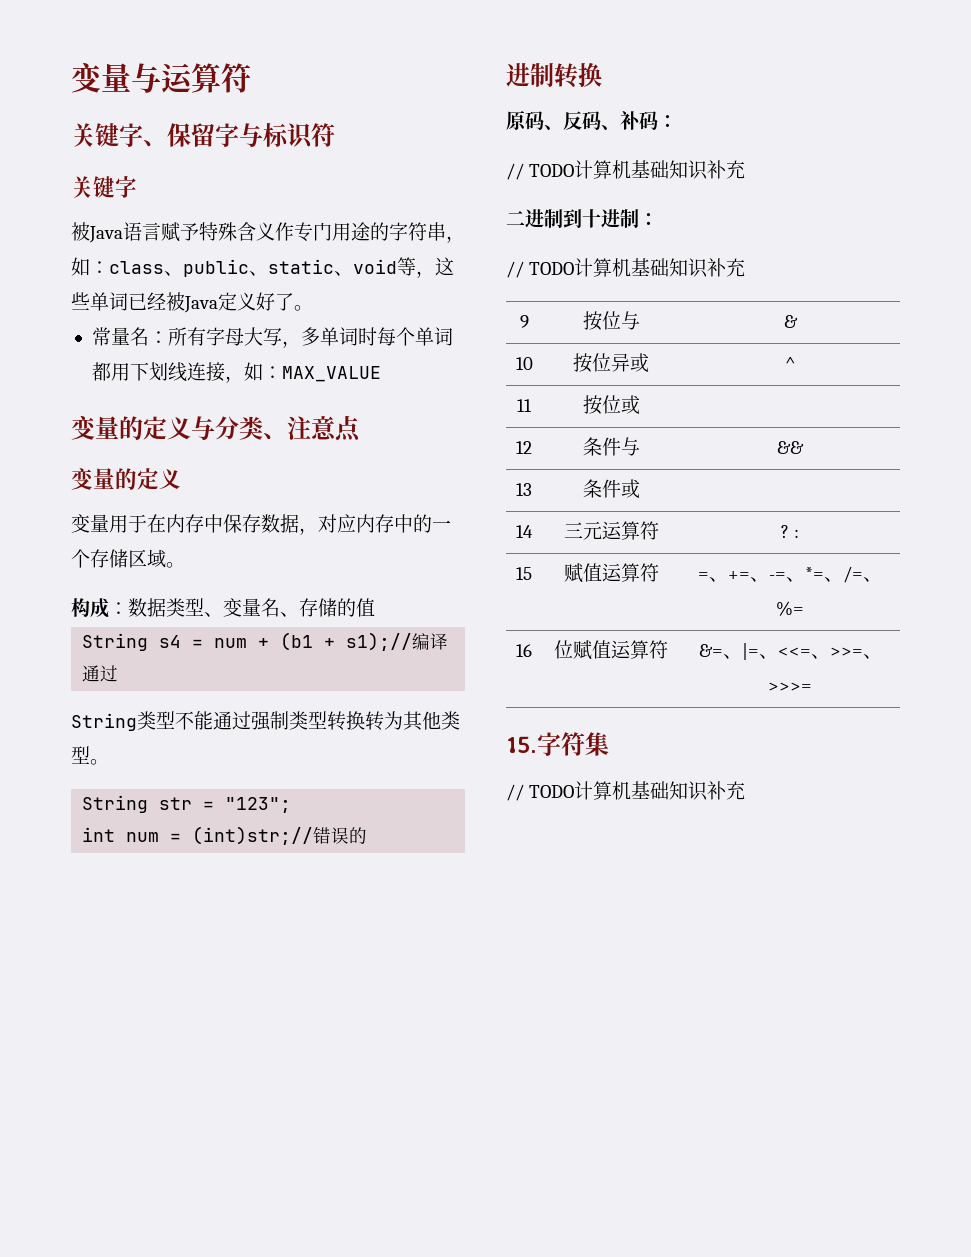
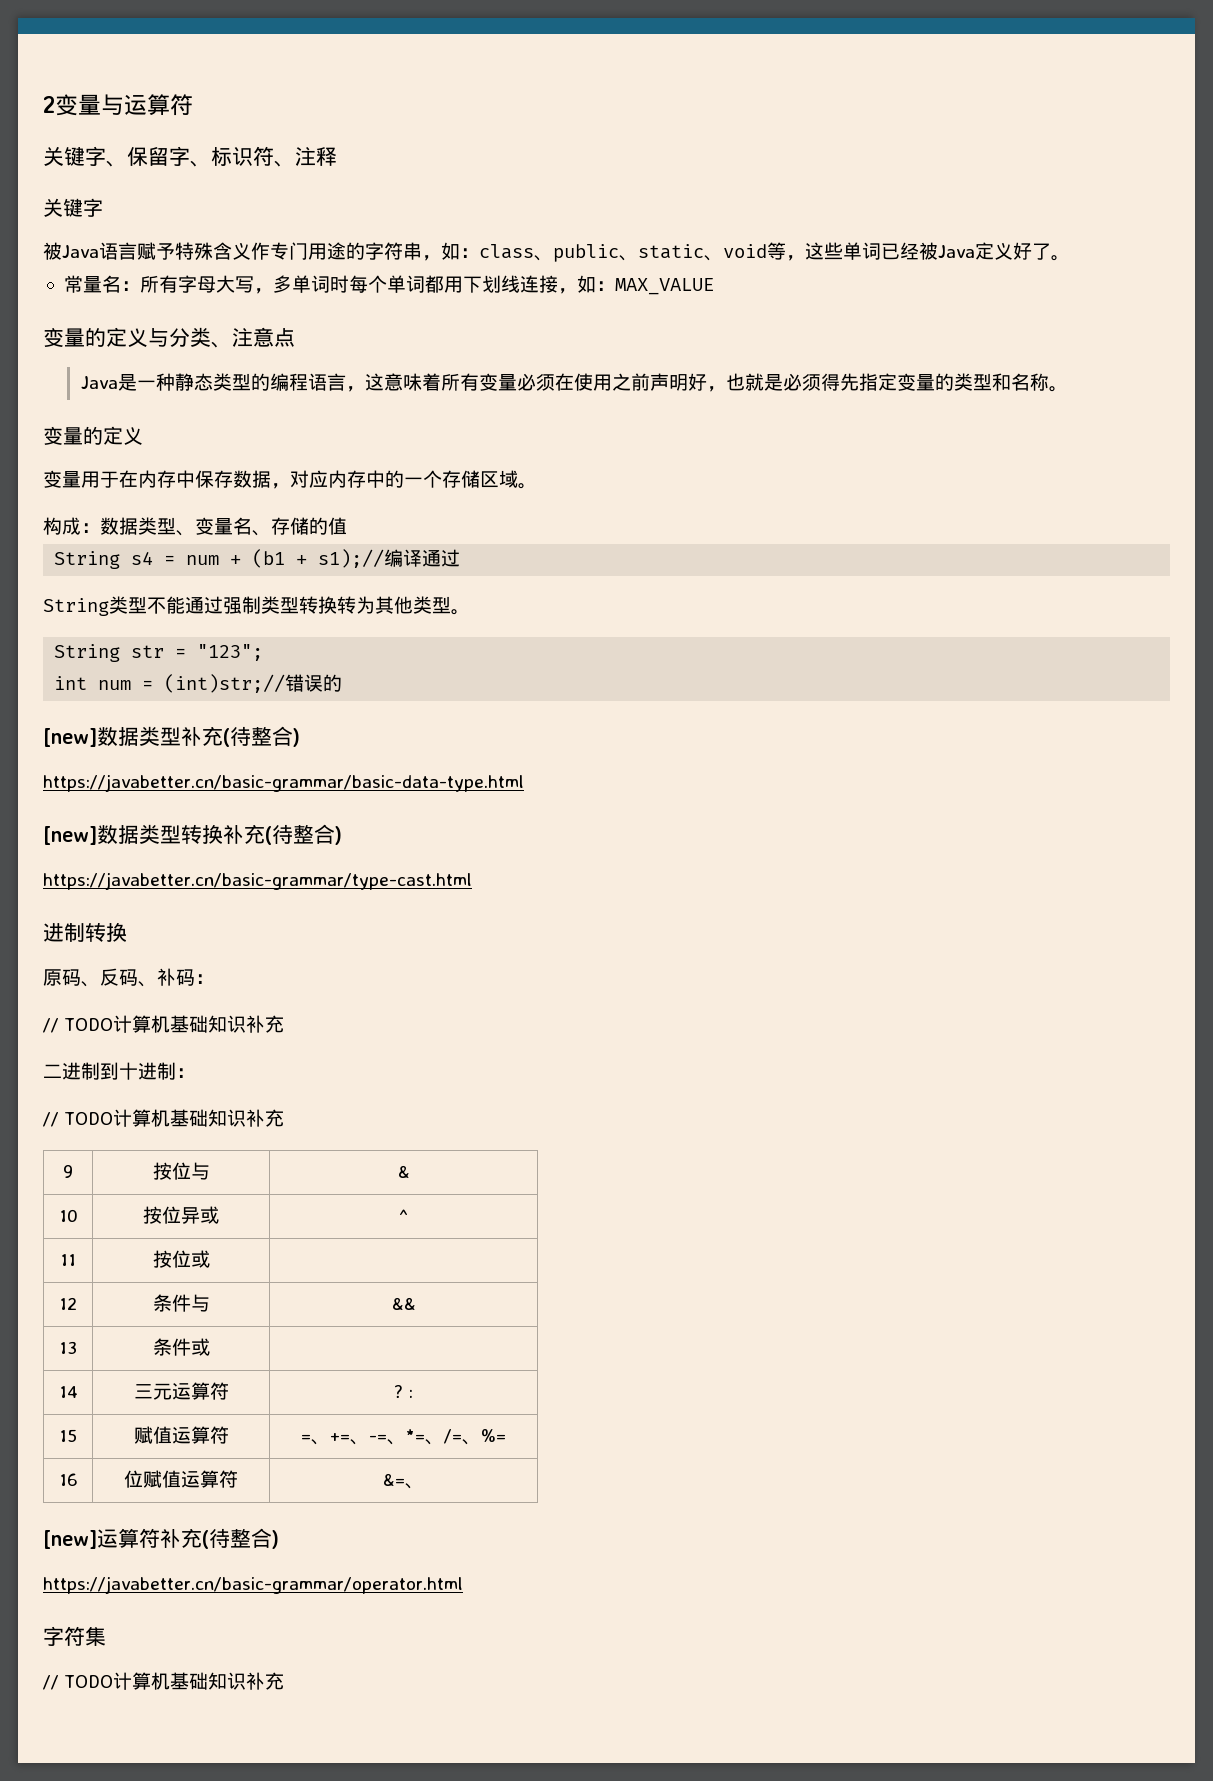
- 变量与运算符
+ 2变量与运算符
- 关键字、保留字与标识符
+ 关键字、保留字、标识符、注释
+ Java是一种静态类型的编程语言，这意味着所有变量必须在使用之前声明好，也就是必须得先指定变量的类型和名称。
+ [new]数据类型补充(待整合)
+ https://javabetter.cn/basic-grammar/basic-data-type.html
+ [new]数据类型转换补充(待整合)
+ https://javabetter.cn/basic-grammar/type-cast.html
- 16 | 位赋值运算符 | &=、|=、<<=、>>=、>>>=
- 15.字符集
+ 16 | 位赋值运算符 | &=、
+ [new]运算符补充(待整合)
+ https://javabetter.cn/basic-grammar/operator.html
+ 字符集

